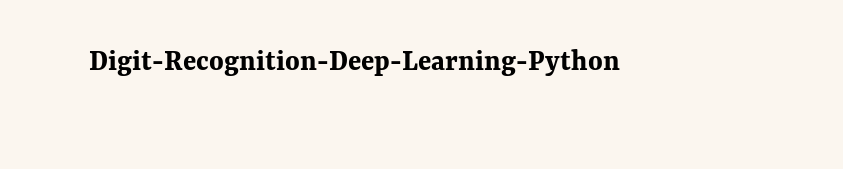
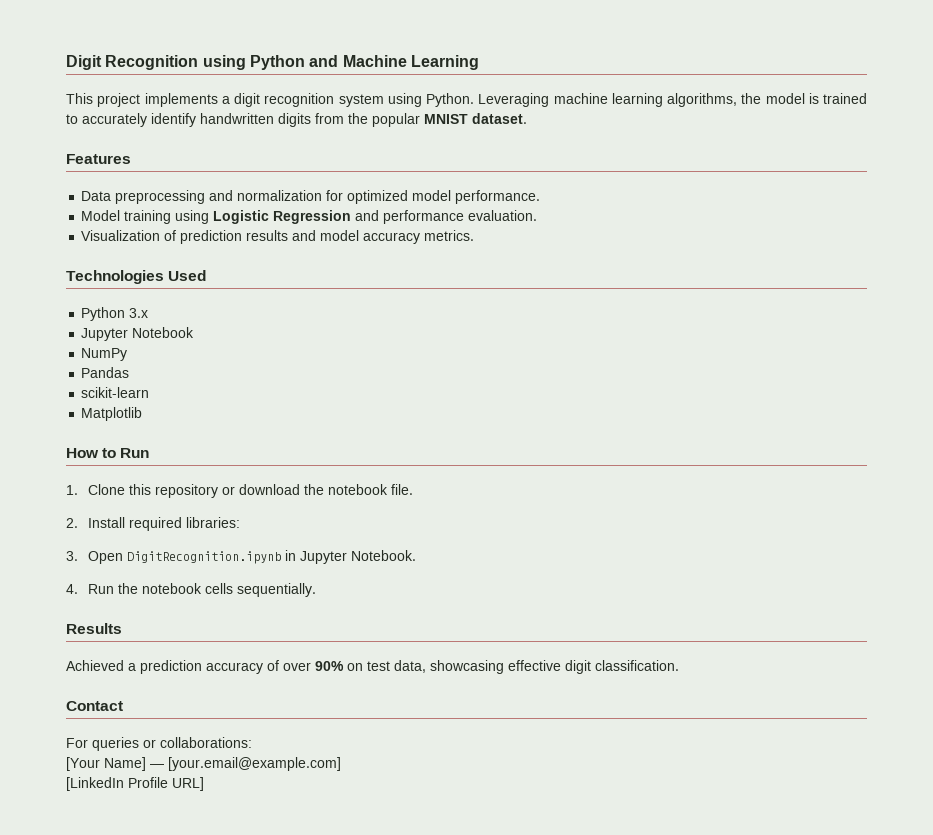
- Digit-Recognition-Deep-Learning-Python
+ Digit Recognition using Python and Machine Learning
+ This project implements a digit recognition system using Python. Leveraging machine learning algorithms, the model is trained to accurately identify handwritten digits from the popular MNIST dataset.
+ Features
+ Data preprocessing and normalization for optimized model performance.
+ Model training using Logistic Regression and performance evaluation.
+ Visualization of prediction results and model accuracy metrics.
+ Technologies Used
+ Python 3.x
+ Jupyter Notebook
+ NumPy
+ Pandas
+ scikit-learn
+ Matplotlib
+ How to Run
+ 1. Clone this repository or download the notebook file.
+ 2. Install required libraries:
+ 3. Open DigitRecognition.ipynb in Jupyter Notebook.
+ 4. Run the notebook cells sequentially.
+ Results
+ Achieved a prediction accuracy of over 90% on test data, showcasing effective digit classification.
+ Contact
+ For queries or collaborations:
+ [Your Name] — [your.email@example.com]
+ [LinkedIn Profile URL]

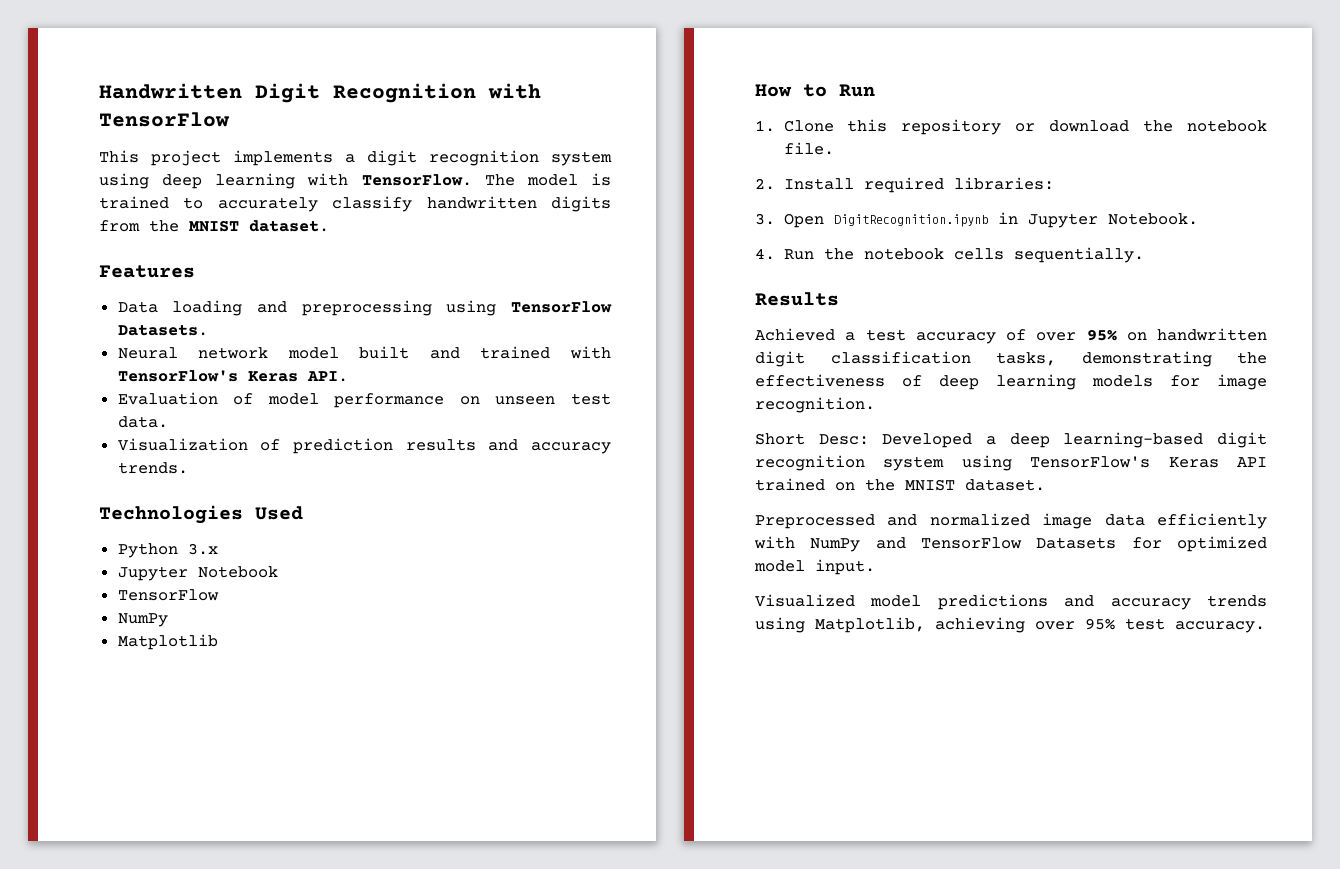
- Digit Recognition using Python and Machine Learning
+ Handwritten Digit Recognition with TensorFlow
- This project implements a digit recognition system using Python. Leveraging machine learning algorithms, the model is trained to accurately identify handwritten digits from the popular MNIST dataset.
+ This project implements a digit recognition system using deep learning with TensorFlow. The model is trained to accurately classify handwritten digits from the MNIST dataset.
- Data preprocessing and normalization for optimized model performance.
- Model training using Logistic Regression and performance evaluation.
+ Data loading and preprocessing using TensorFlow Datasets.
+ Neural network model built and trained with TensorFlow's Keras API.
+ Evaluation of model performance on unseen test data.
- Visualization of prediction results and model accuracy metrics.
+ Visualization of prediction results and accuracy trends.
  Jupyter Notebook
+ TensorFlow
  NumPy
- Pandas
- scikit-learn
- Achieved a prediction accuracy of over 90% on test data, showcasing effective digit classification.
- Contact
- For queries or collaborations:
- [Your Name] — [your.email@example.com]
- [LinkedIn Profile URL]
+ Achieved a test accuracy of over 95% on handwritten digit classification tasks, demonstrating the effectiveness of deep learning models for image recognition.
+ Short Desc: Developed a deep learning-based digit recognition system using TensorFlow's Keras API trained on the MNIST dataset.
+ Preprocessed and normalized image data efficiently with NumPy and TensorFlow Datasets for optimized model input.
+ Visualized model predictions and accuracy trends using Matplotlib, achieving over 95% test accuracy.

